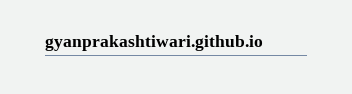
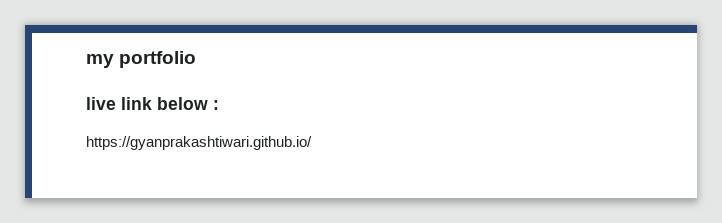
- gyanprakashtiwari.github.io
+ my portfolio
+ live link below :
+ https://gyanprakashtiwari.github.io/

